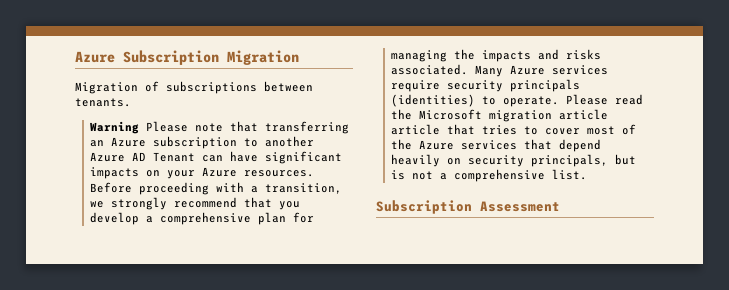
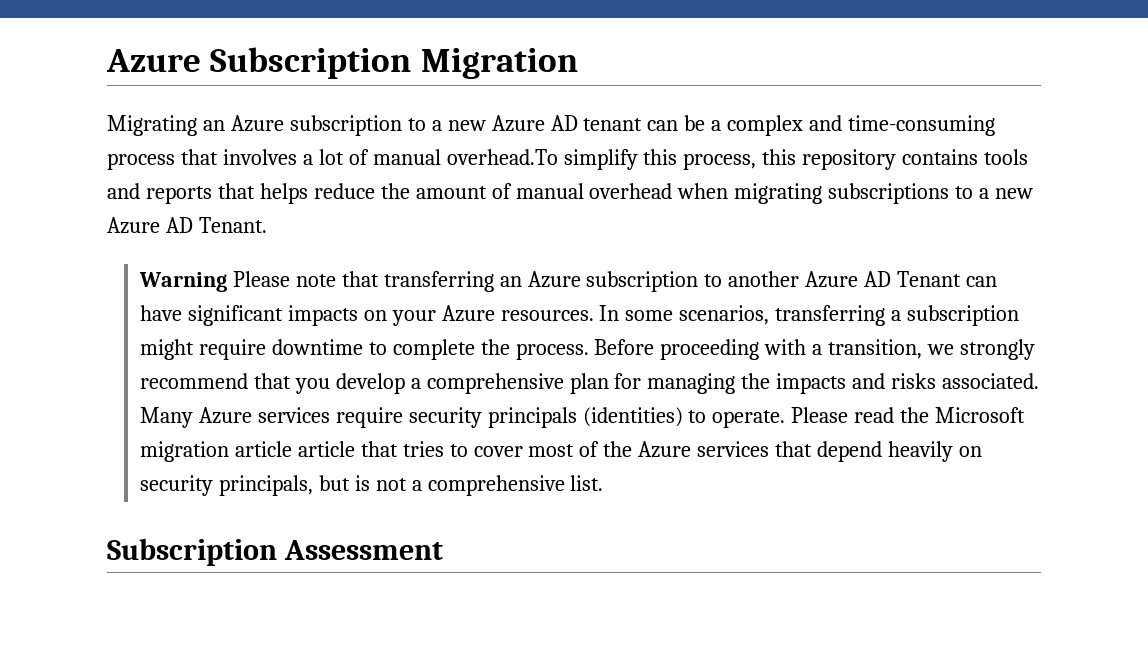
- Migration of subscriptions between tenants.
+ Migrating an Azure subscription to a new Azure AD tenant can be a complex and time-consuming process that involves a lot of manual overhead.To simplify this process, this repository contains tools and reports that helps reduce the amount of manual overhead when migrating subscriptions to a new Azure AD Tenant.
+ In some scenarios, transferring a subscription might require downtime to complete the process.

